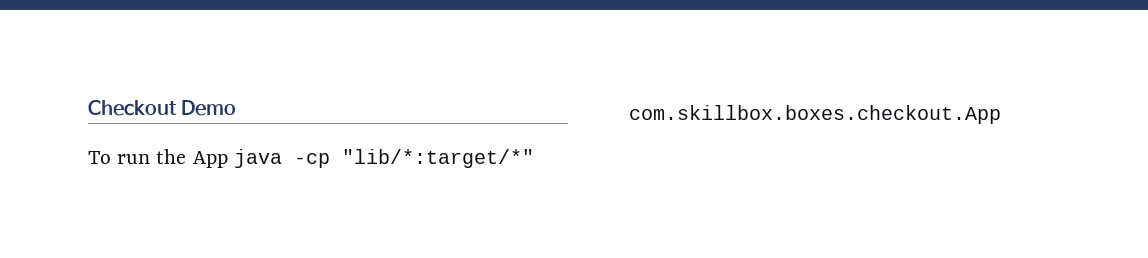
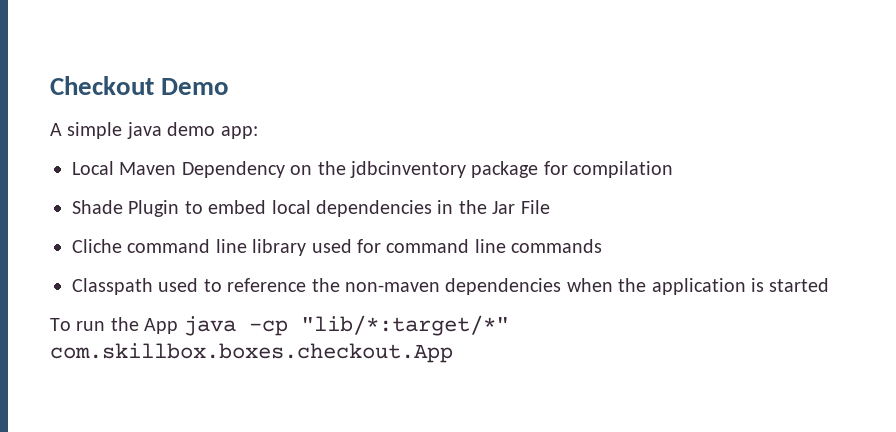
+ A simple java demo app:
+ Local Maven Dependency on the jdbcinventory package for compilation
+ Shade Plugin to embed local dependencies in the Jar File
+ Cliche command line library used for command line commands
+ Classpath used to reference the non-maven dependencies when the application is started

